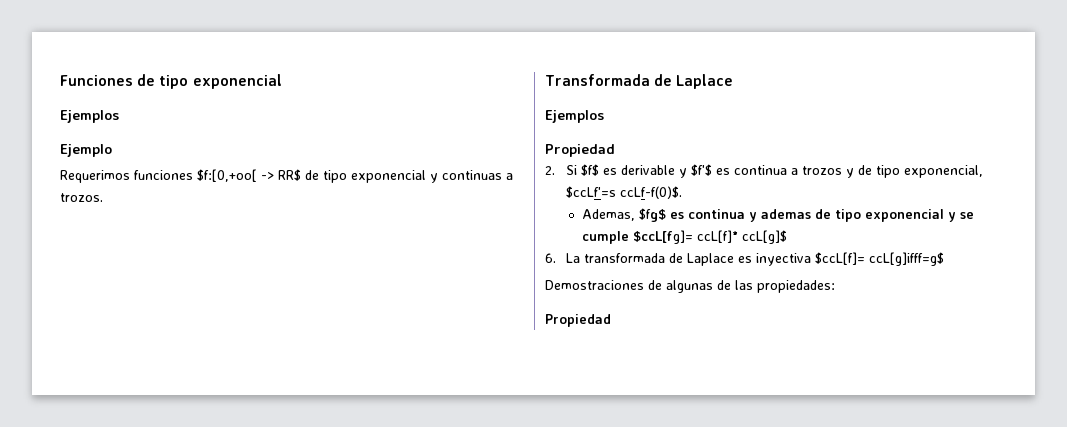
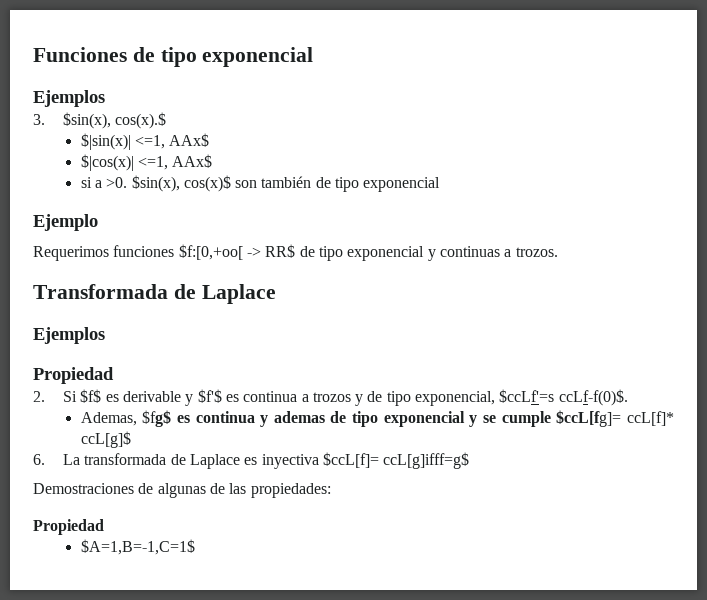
+ 3. $sin(x), cos(x).$
+ $|sin(x)| <=1, AAx$
+ $|cos(x)| <=1, AAx$
+ si a >0. $sin(x), cos(x)$ son también de tipo exponencial
+ $A=1,B=-1,C=1$

